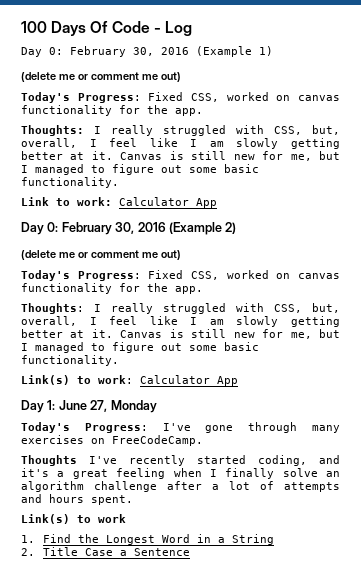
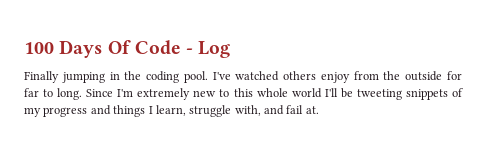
- Day 0: February 30, 2016 (Example 1)
- (delete me or comment me out)
- Today's Progress: Fixed CSS, worked on canvas functionality for the app.
- Thoughts: I really struggled with CSS, but, overall, I feel like I am slowly getting better at it. Canvas is still new for me, but I managed to figure out some basic functionality.
- Link to work: Calculator App
- Day 0: February 30, 2016 (Example 2)
- (delete me or comment me out)
- Today's Progress: Fixed CSS, worked on canvas functionality for the app.
- Thoughts: I really struggled with CSS, but, overall, I feel like I am slowly getting better at it. Canvas is still new for me, but I managed to figure out some basic functionality.
- Link(s) to work: Calculator App
- Day 1: June 27, Monday
- Today's Progress: I've gone through many exercises on FreeCodeCamp.
- Thoughts I've recently started coding, and it's a great feeling when I finally solve an algorithm challenge after a lot of attempts and hours spent.
- Link(s) to work
- 1. Find the Longest Word in a String
- 2. Title Case a Sentence
+ Finally jumping in the coding pool. I've watched others enjoy from the outside for far to long. Since I'm extremely new to this whole world I'll be tweeting snippets of my progress and things I learn, struggle with, and fail at.

